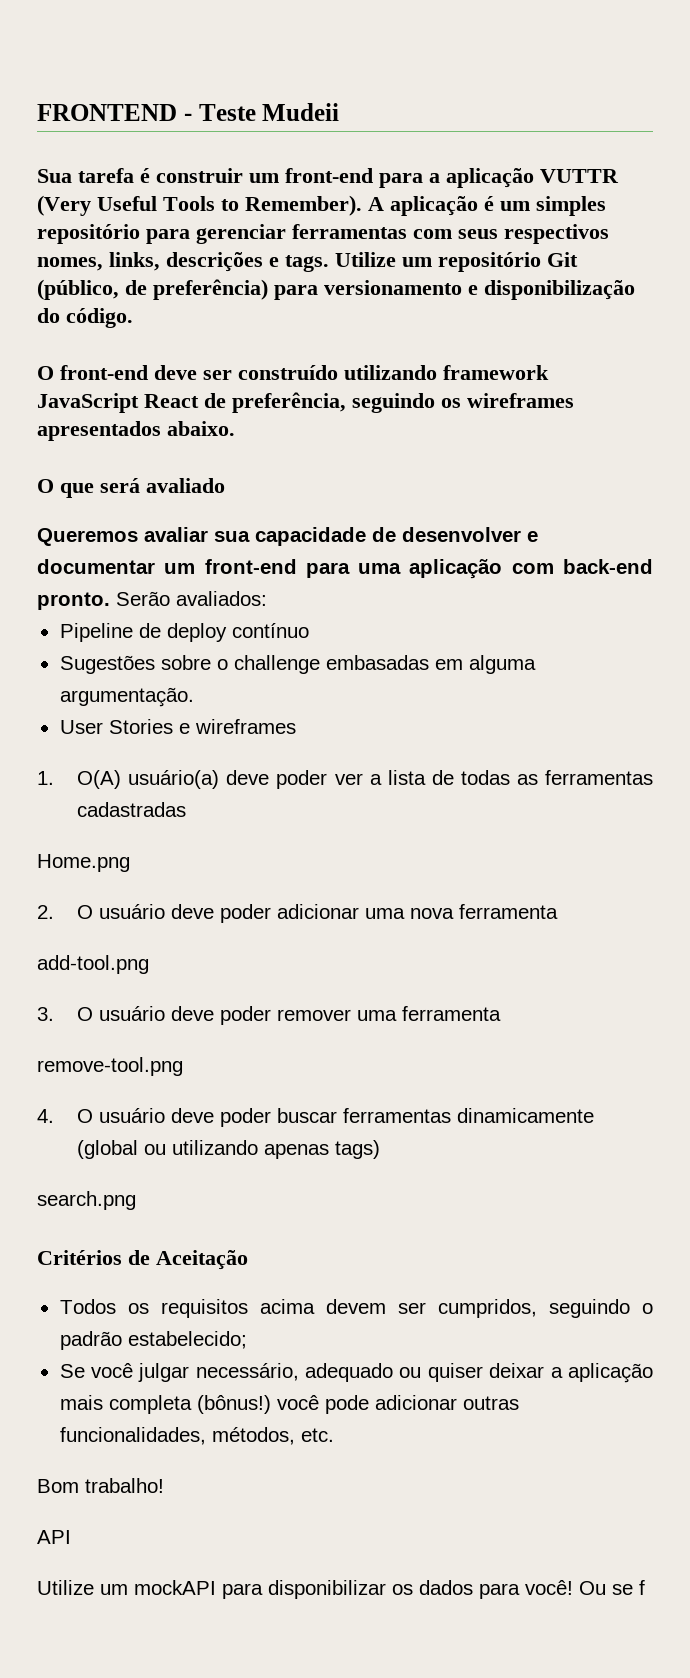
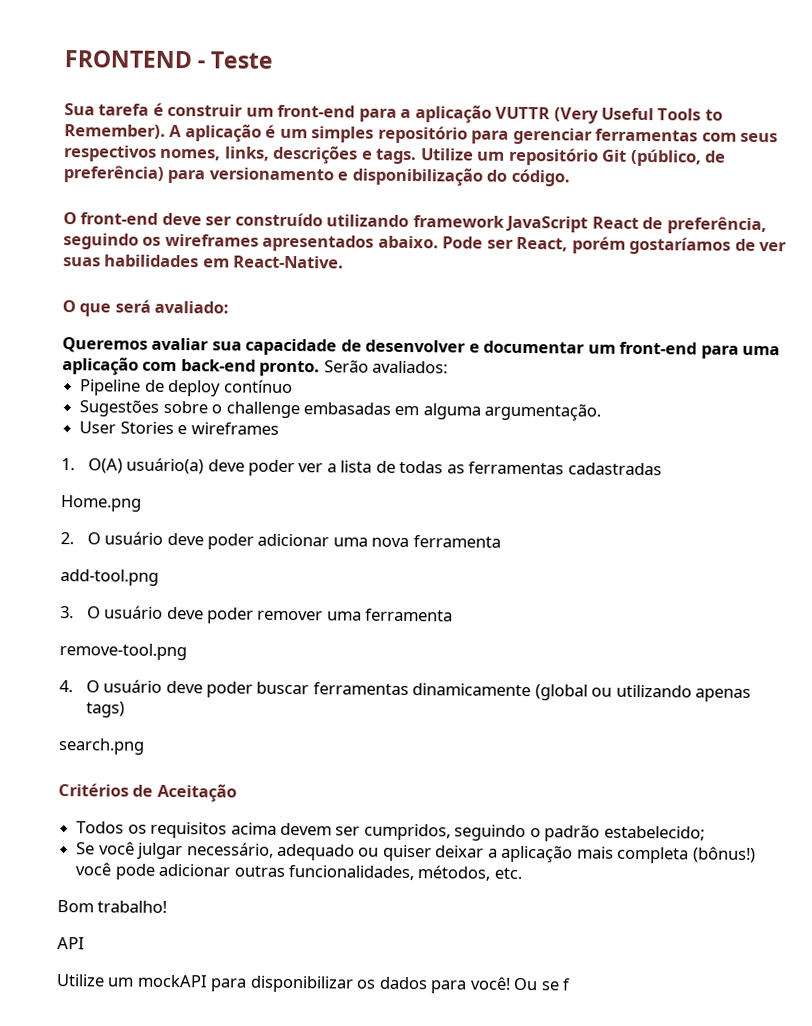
- FRONTEND - Teste Mudeii
+ FRONTEND - Teste
+ Pode ser React, porém gostaríamos de ver suas habilidades em React-Native.
- O que será avaliado
+ O que será avaliado:

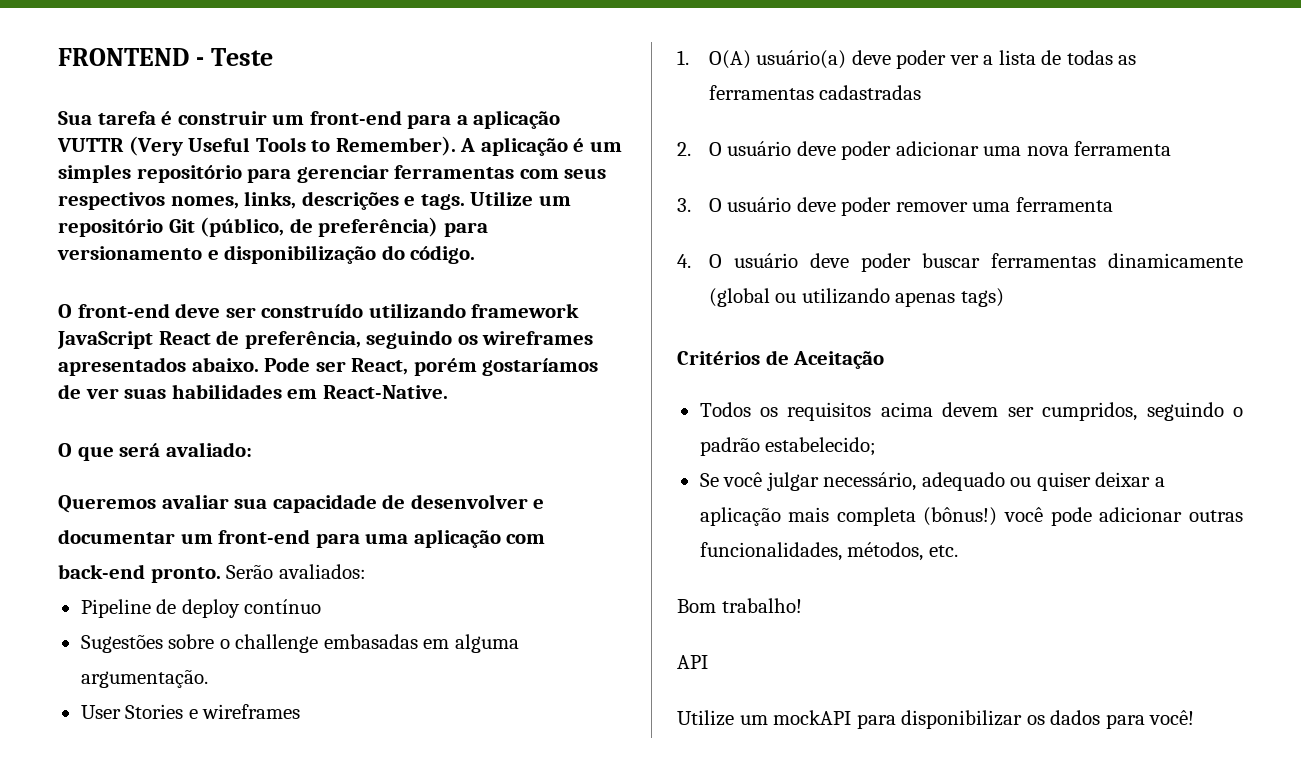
- Home.png
- add-tool.png
- remove-tool.png
- search.png
- Ou se f

